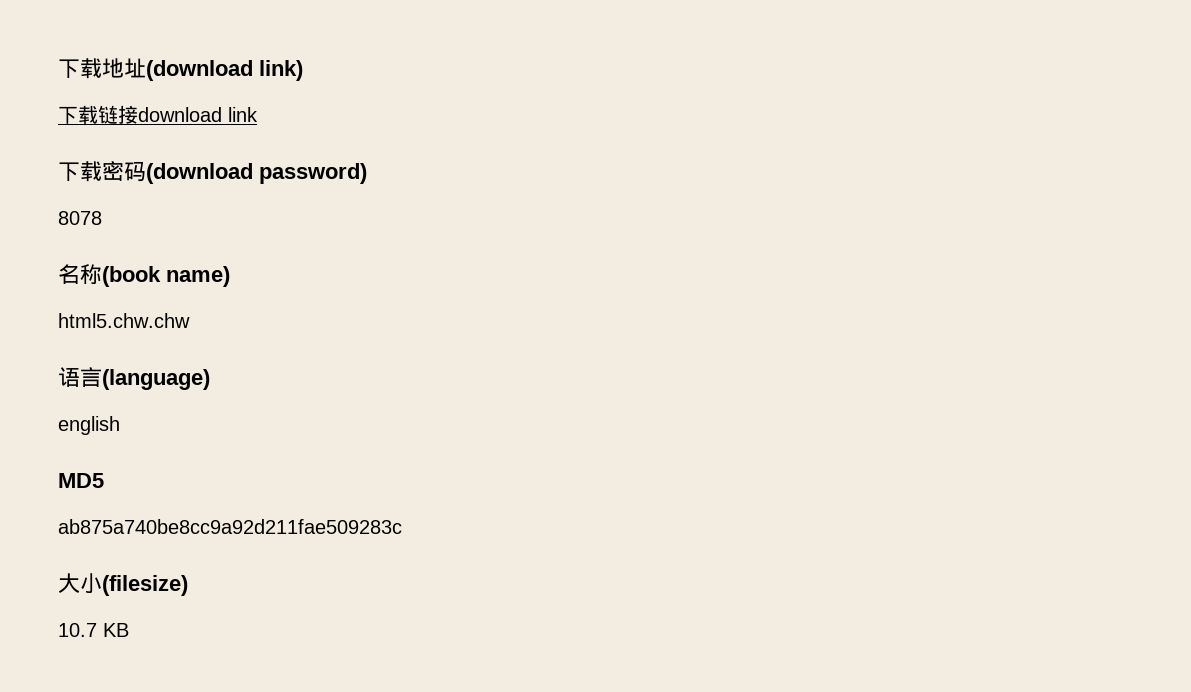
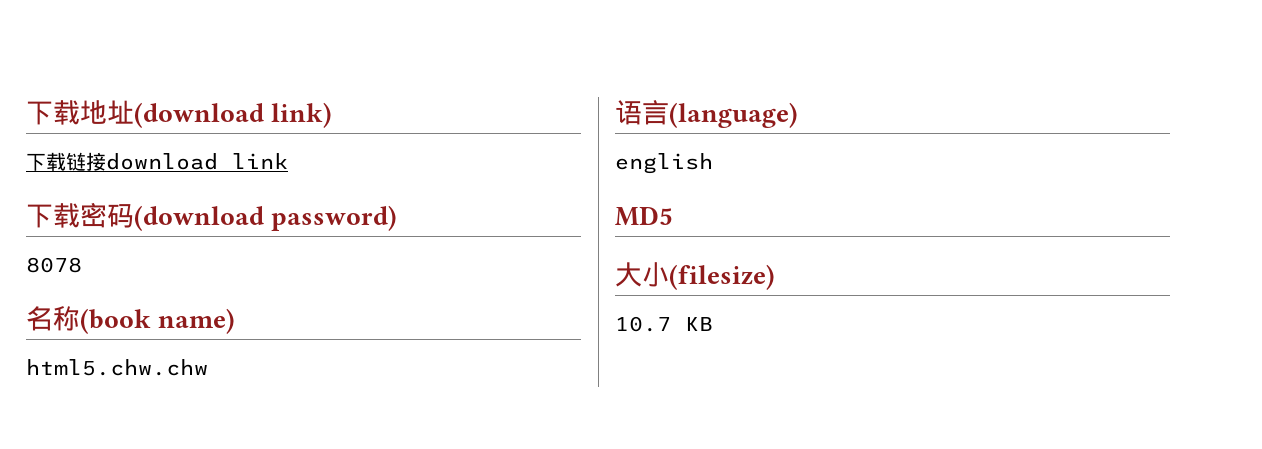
- ab875a740be8cc9a92d211fae509283c

